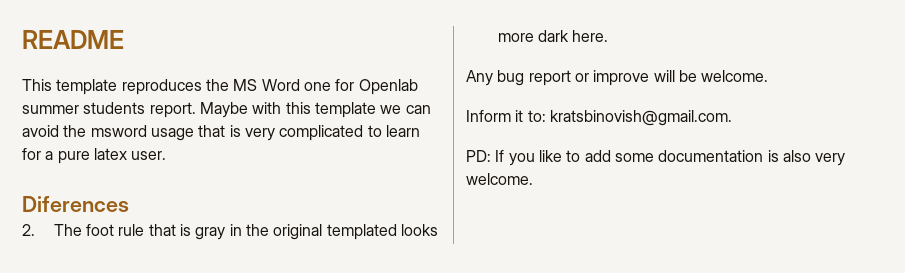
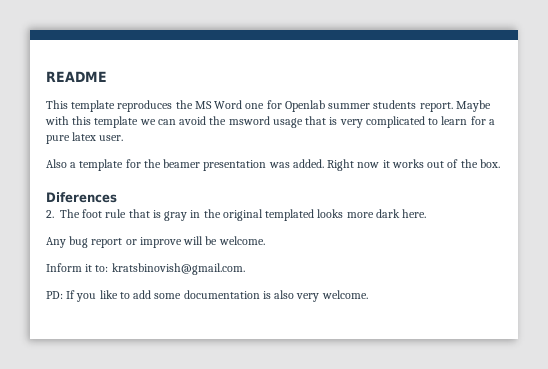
+ Also a template for the beamer presentation was added. Right now it works out of the box.

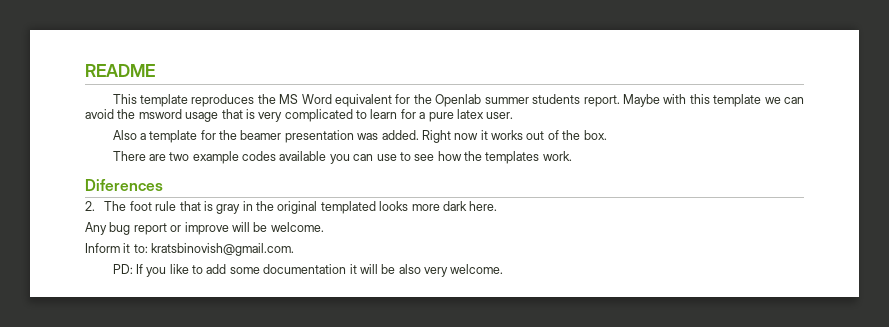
- This template reproduces the MS Word one for Openlab summer students report.
+ This template reproduces the MS Word equivalent for the Openlab summer students report.
+ There are two example codes available you can use to see how the templates work.
- PD: If you like to add some documentation is also very welcome.
+ PD: If you like to add some documentation it will be also very welcome.

